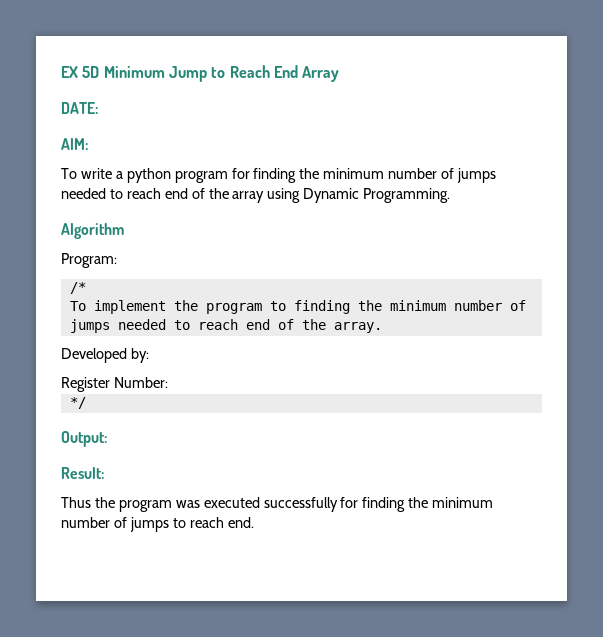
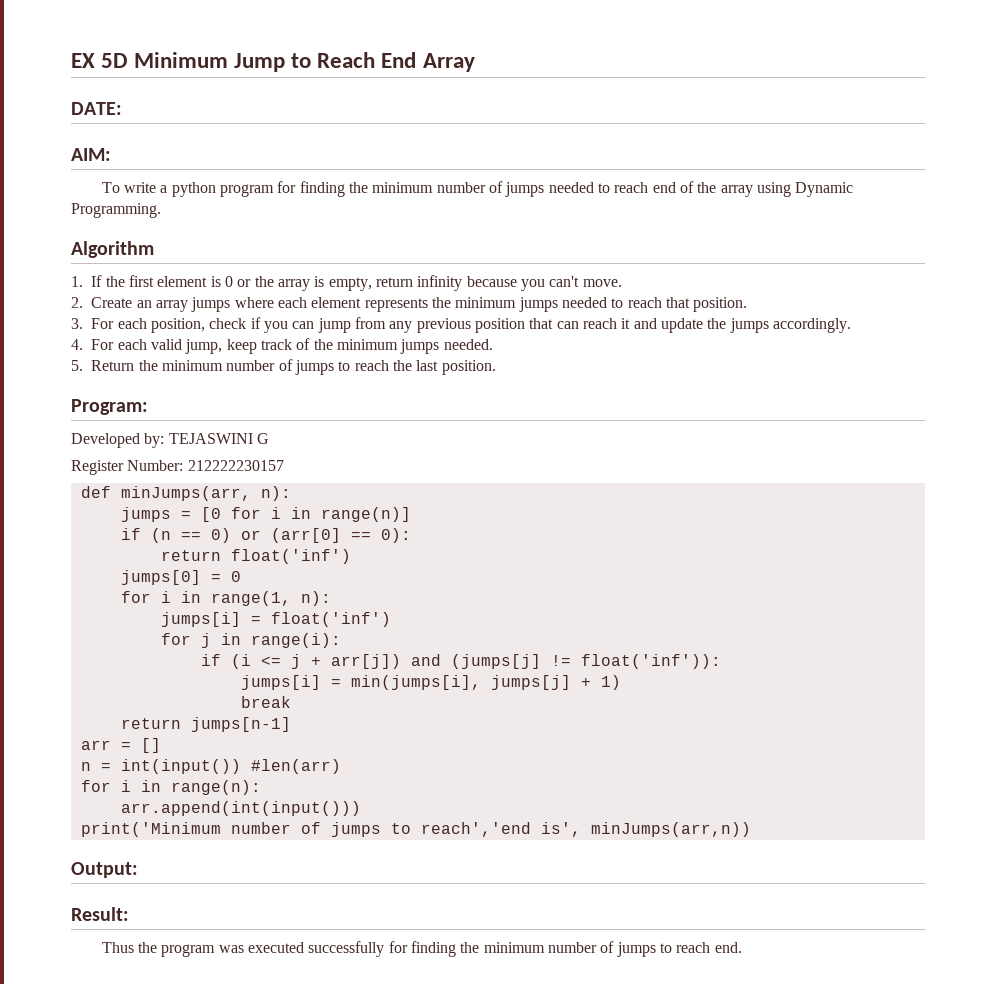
+ 1. If the first element is 0 or the array is empty, return infinity because you can't move.
+ 2. Create an array jumps where each element represents the minimum jumps needed to reach that position.
+ 3. For each position, check if you can jump from any previous position that can reach it and update the jumps accordingly.
+ 4. For each valid jump, keep track of the minimum jumps needed.
+ 5. Return the minimum number of jumps to reach the last position.
  Program:
- /*
- To implement the program to finding the minimum number of jumps needed to reach end of the array.
- Developed by:
+ Developed by: TEJASWINI G
- Register Number:
- */
+ Register Number: 212222230157
+ def minJumps(arr, n):
+ jumps = [0 for i in range(n)]
+ if (n == 0) or (arr[0] == 0):
+ return float('inf')
+ jumps[0] = 0
+ for i in range(1, n):
+ jumps[i] = float('inf')
+ for j in range(i):
+ if (i <= j + arr[j]) and (jumps[j] != float('inf')):
+ jumps[i] = min(jumps[i], jumps[j] + 1)
+ break
+ return jumps[n-1]
+ arr = []
+ n = int(input()) #len(arr)
+ for i in range(n):
+ arr.append(int(input()))
+ print('Minimum number of jumps to reach','end is', minJumps(arr,n))

